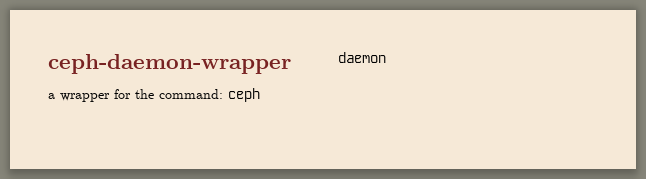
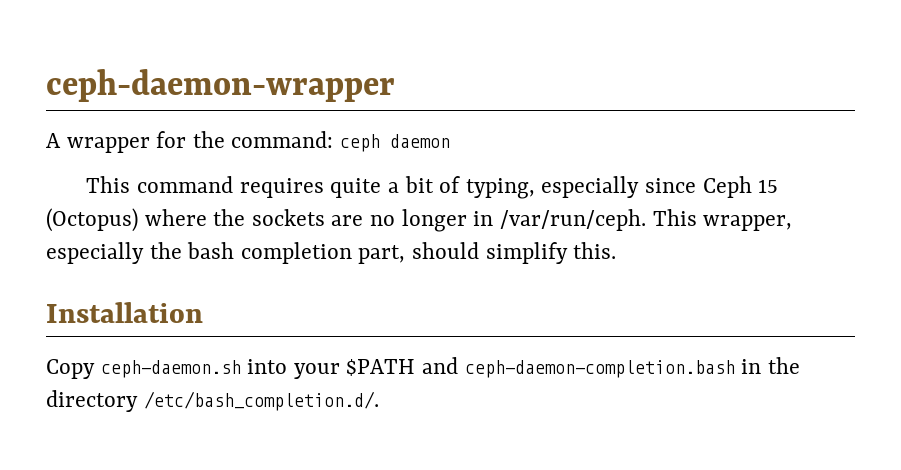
- a wrapper for the command: ceph daemon
+ A wrapper for the command: ceph daemon
+ This command requires quite a bit of typing, especially since Ceph 15 (Octopus) where the sockets are no longer in /var/run/ceph. This wrapper, especially the bash completion part, should simplify this.
+ Installation
+ Copy ceph-daemon.sh into your $PATH and ceph-daemon-completion.bash in the directory /etc/bash_completion.d/.

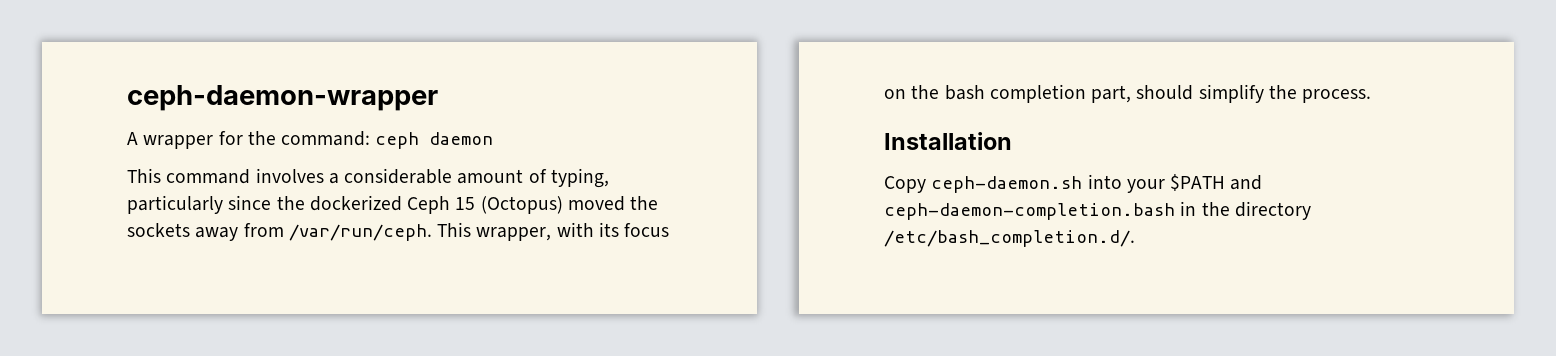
- This command requires quite a bit of typing, especially since Ceph 15 (Octopus) where the sockets are no longer in /var/run/ceph. This wrapper, especially the bash completion part, should simplify this.
+ This command involves a considerable amount of typing, particularly since the dockerized Ceph 15 (Octopus) moved the sockets away from /var/run/ceph. This wrapper, with its focus on the bash completion part, should simplify the process.

